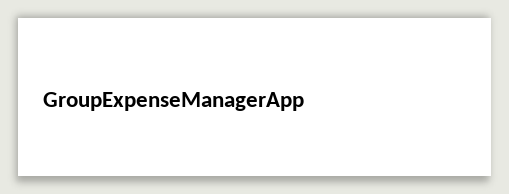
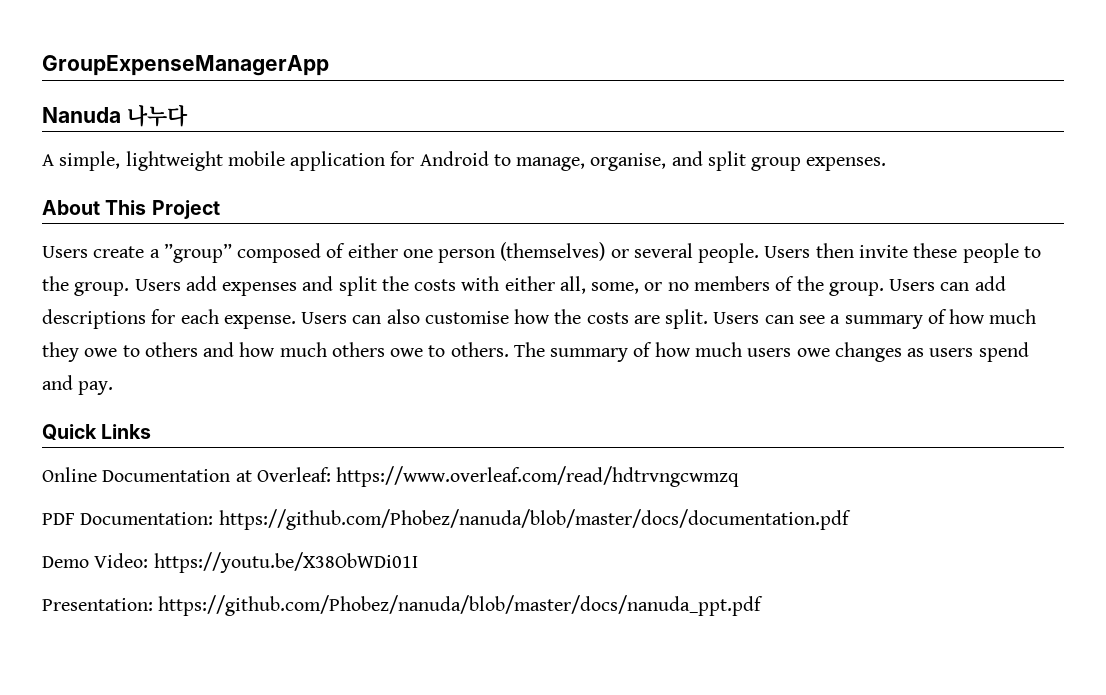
+ Nanuda 나누다
+ A simple, lightweight mobile application for Android to manage, organise, and split group expenses.
+ About This Project
+ Users create a ”group” composed of either one person (themselves) or several people. Users then invite these people to the group. Users add expenses and split the costs with either all, some, or no members of the group. Users can add descriptions for each expense. Users can also customise how the costs are split. Users can see a summary of how much they owe to others and how much others owe to others. The summary of how much users owe changes as users spend and pay.
+ Quick Links
+ Online Documentation at Overleaf: https://www.overleaf.com/read/hdtrvngcwmzq
+ PDF Documentation: https://github.com/Phobez/nanuda/blob/master/docs/documentation.pdf
+ Demo Video: https://youtu.be/X38ObWDi01I
+ Presentation: https://github.com/Phobez/nanuda/blob/master/docs/nanuda_ppt.pdf

